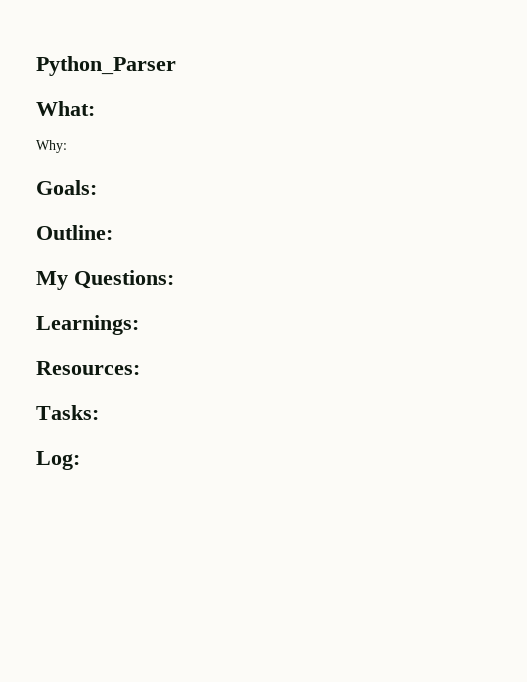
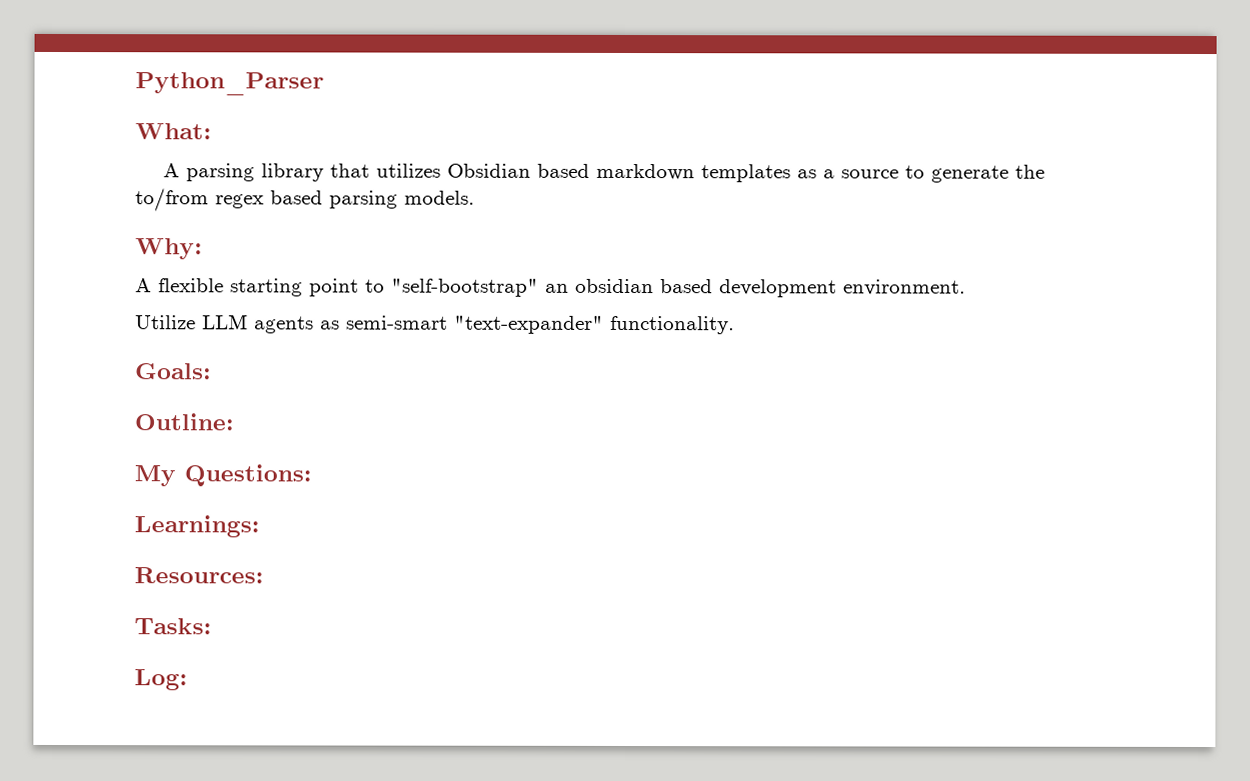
+ A parsing library that utilizes Obsidian based markdown templates as a source to generate the to/from regex based parsing models.
  Why:
+ A flexible starting point to "self-bootstrap" an obsidian based development environment.
+ Utilize LLM agents as semi-smart "text-expander" functionality.

